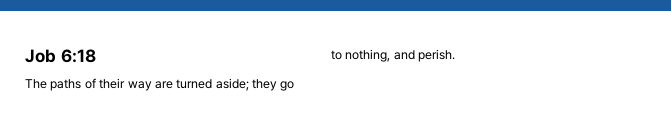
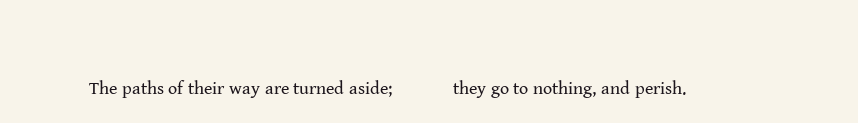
- Job 6:18

